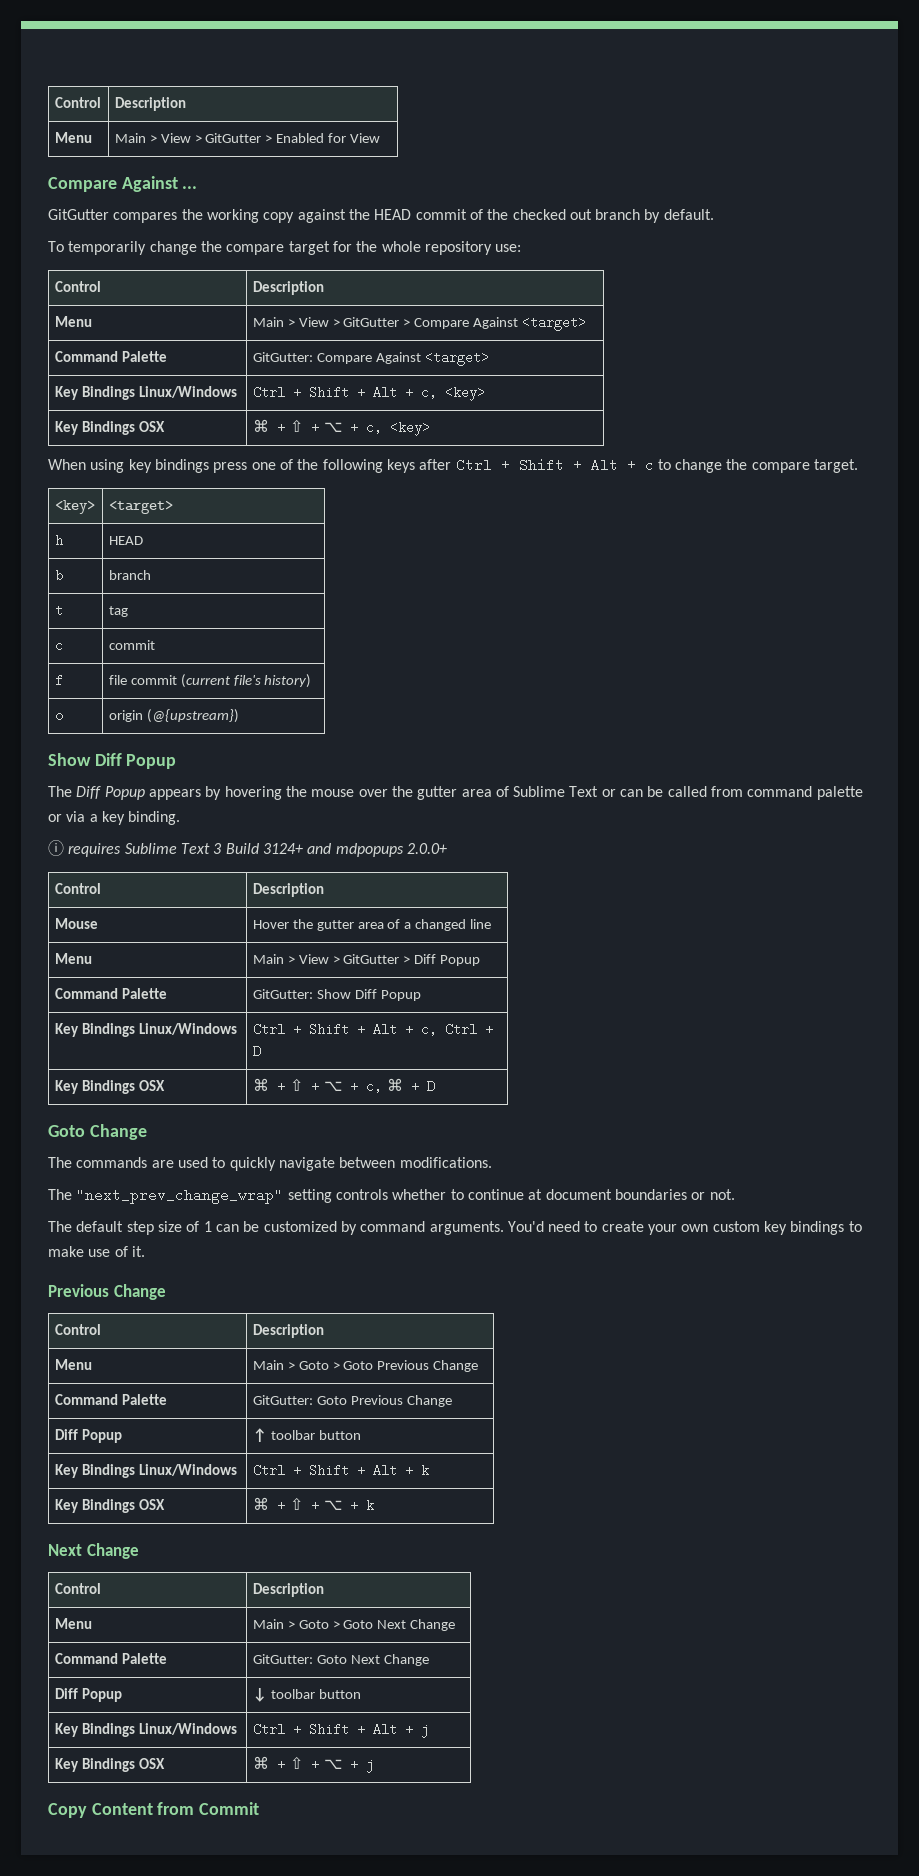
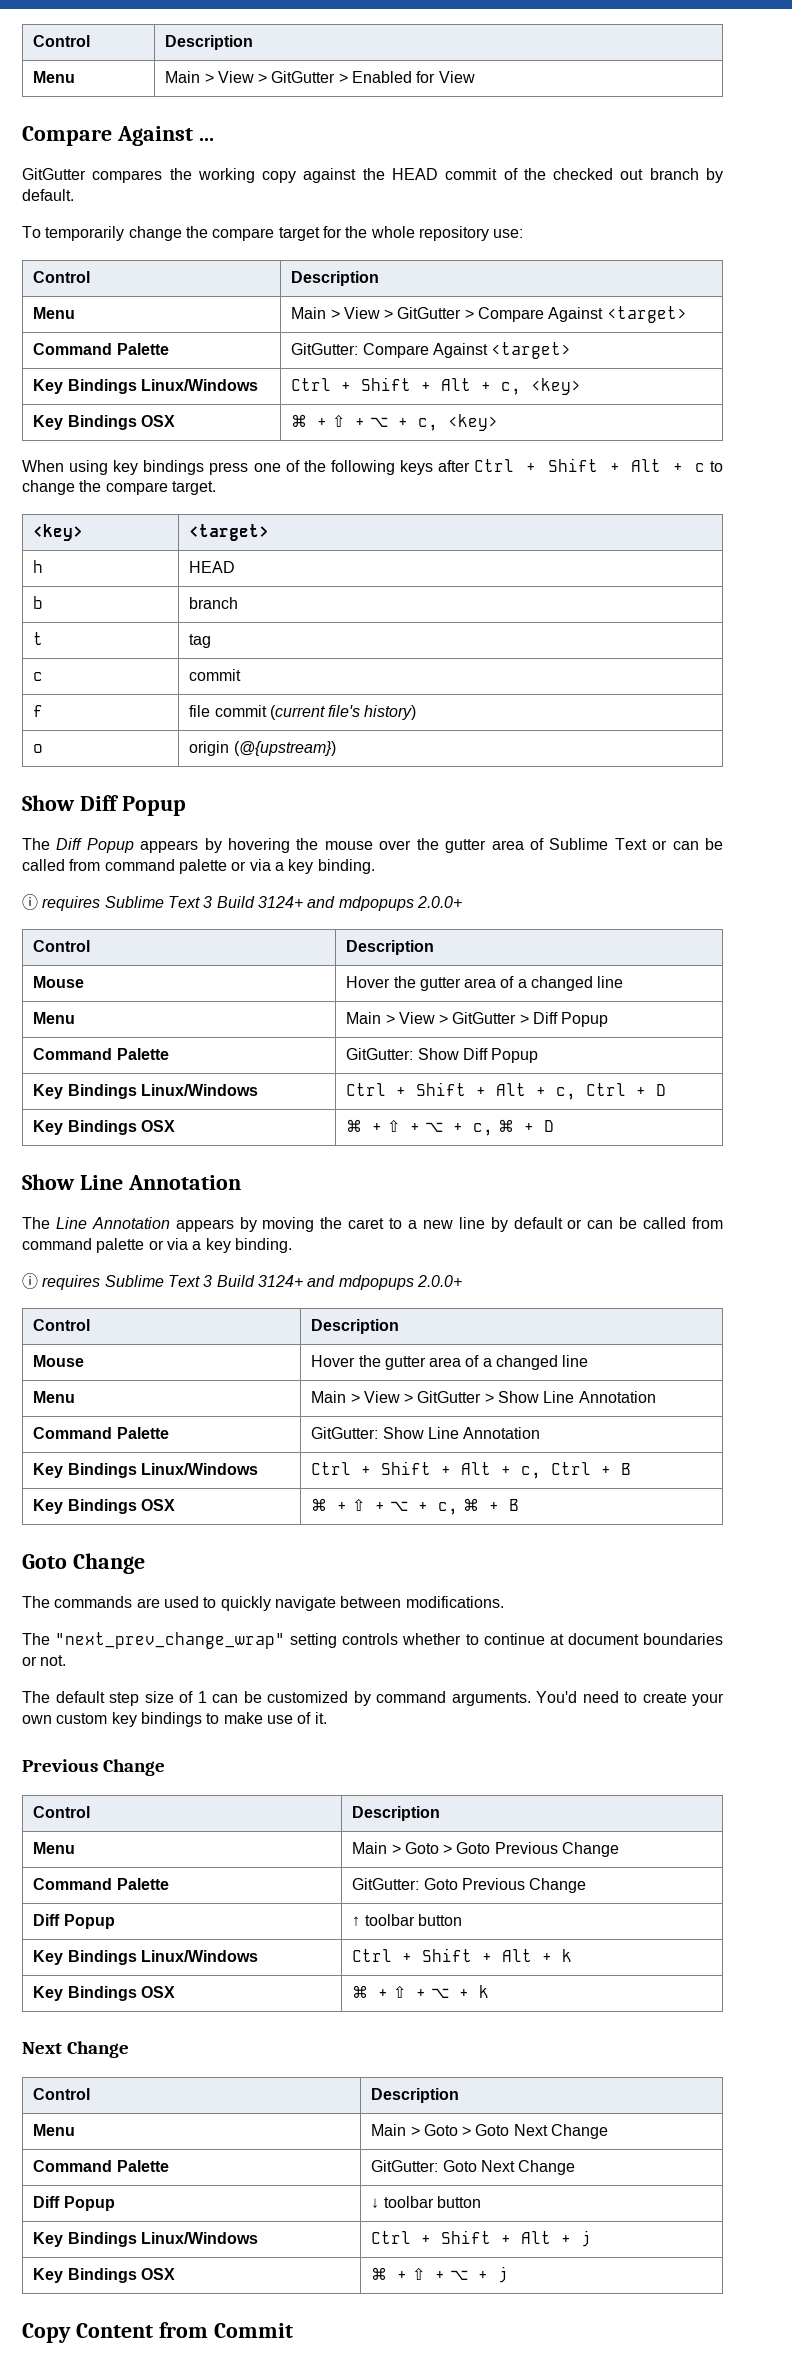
  Key Bindings OSX | ⌘ + ⇧ + ⌥ + c, ⌘ + D
+ Show Line Annotation
+ The Line Annotation appears by moving the caret to a new line by default or can be called from command palette or via a key binding.
+ ⓘ requires Sublime Text 3 Build 3124+ and mdpopups 2.0.0+
+ Control | Description
+ Mouse | Hover the gutter area of a changed line
+ Menu | Main > View > GitGutter > Show Line Annotation
+ Command Palette | GitGutter: Show Line Annotation
+ Key Bindings Linux/Windows | Ctrl + Shift + Alt + c, Ctrl + B
+ Key Bindings OSX | ⌘ + ⇧ + ⌥ + c, ⌘ + B

